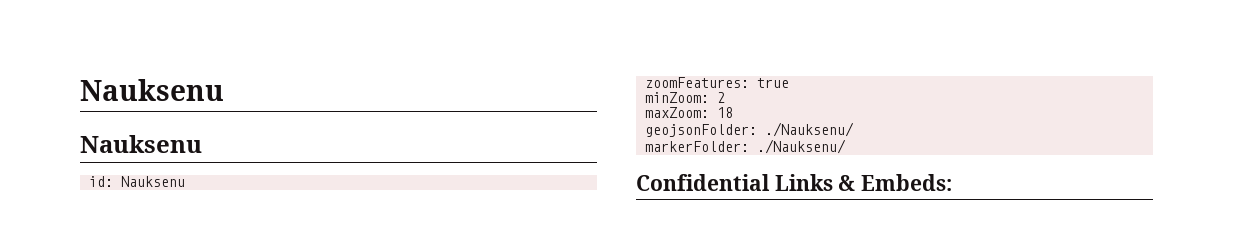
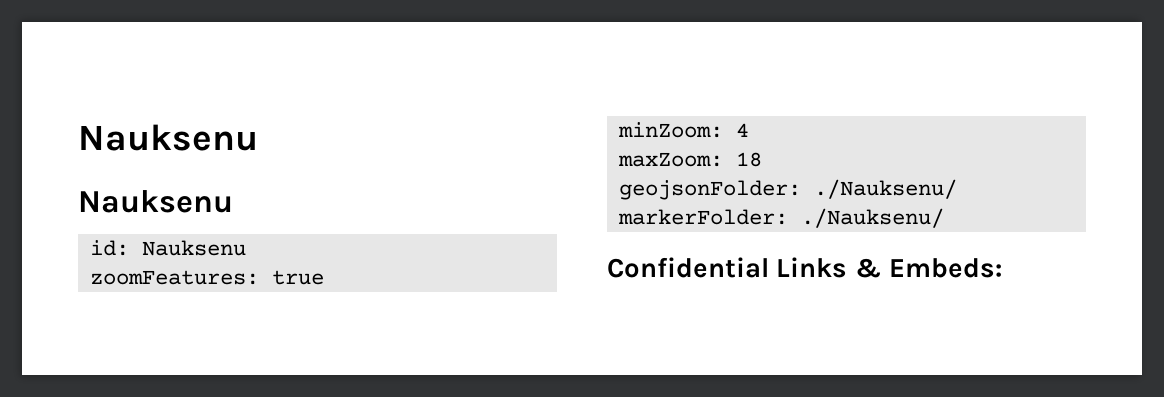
- minZoom: 2
+ minZoom: 4

